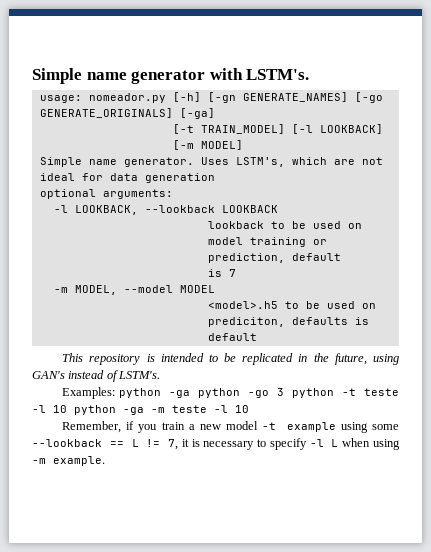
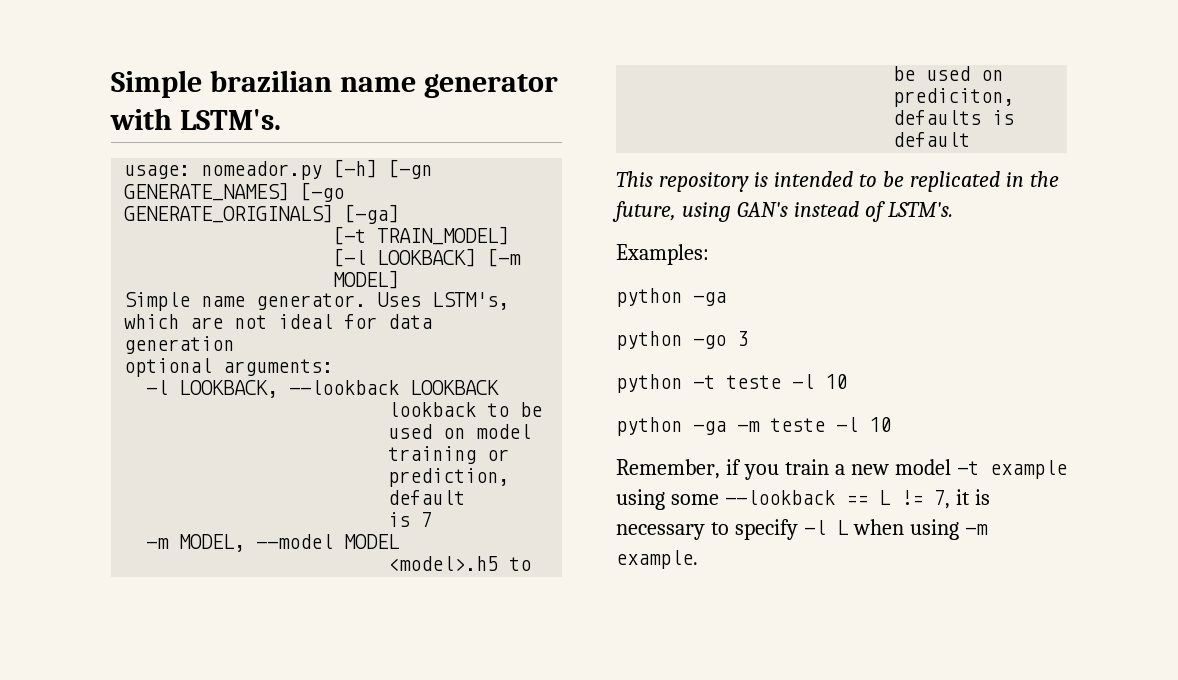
- Simple name generator with LSTM's.
+ Simple brazilian name generator with LSTM's.
- Examples: python -ga python -go 3 python -t teste -l 10 python -ga -m teste -l 10
+ Examples:
+ python -ga
+ python -go 3
+ python -t teste -l 10
+ python -ga -m teste -l 10

